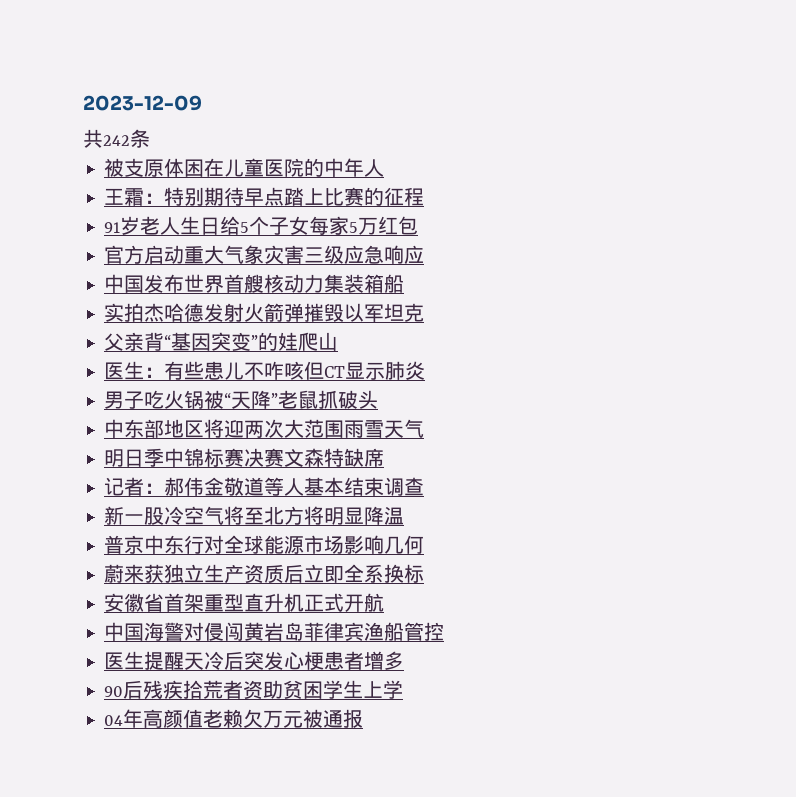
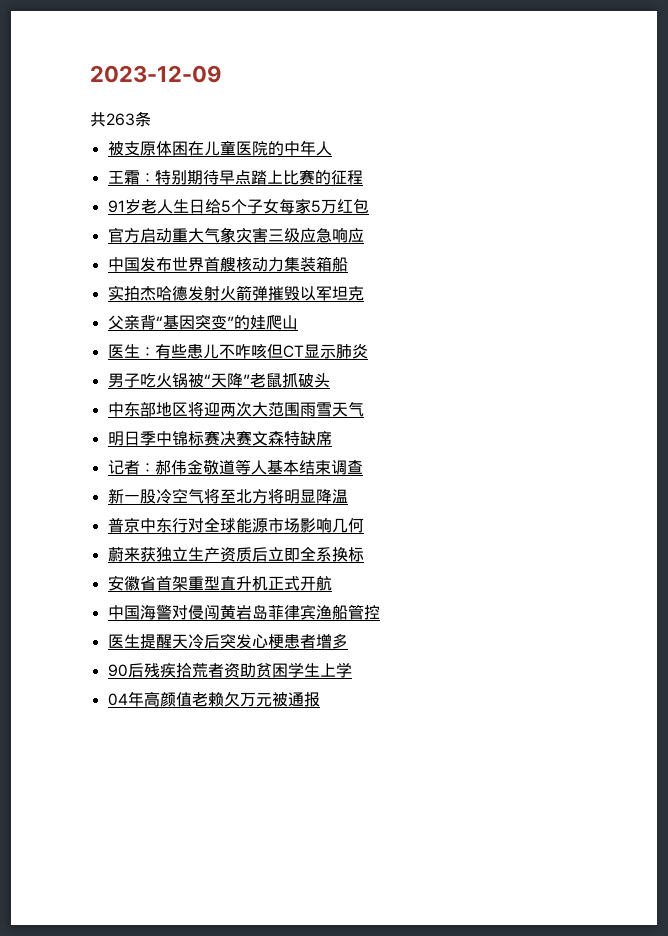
- 共242条
+ 共263条

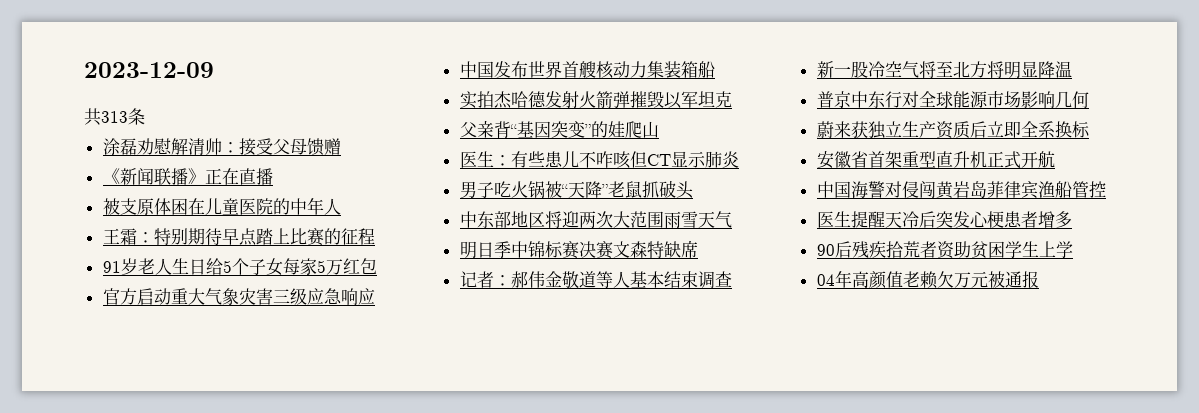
- 共263条
+ 共313条
+ 涂磊劝慰解清帅：接受父母馈赠
+ 《新闻联播》正在直播

